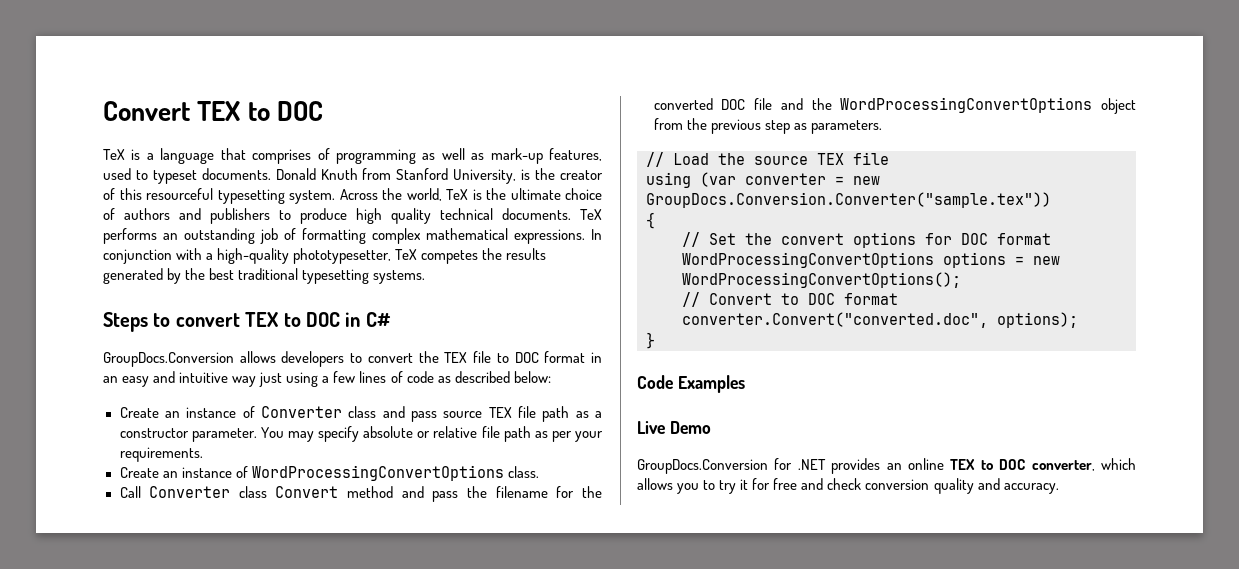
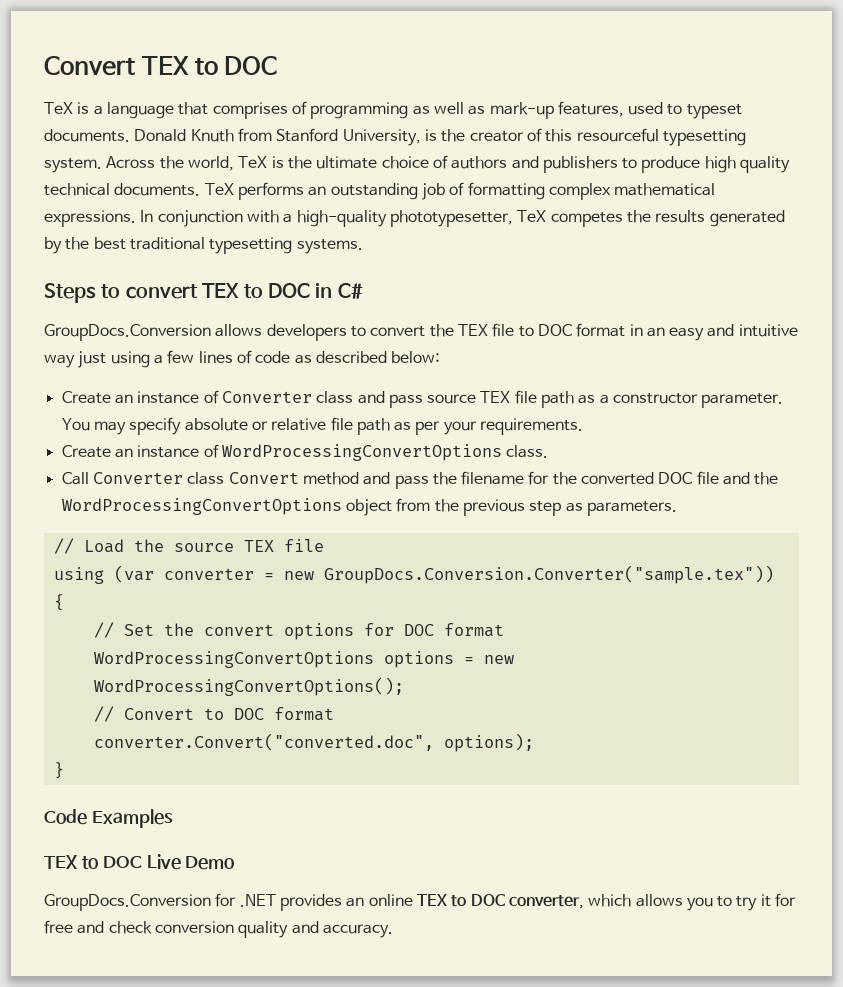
- Live Demo
+ TEX to DOC Live Demo

